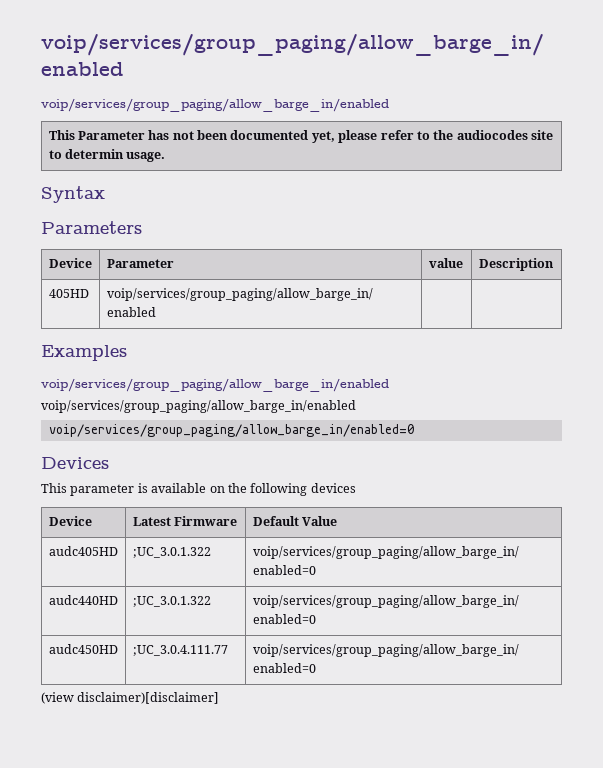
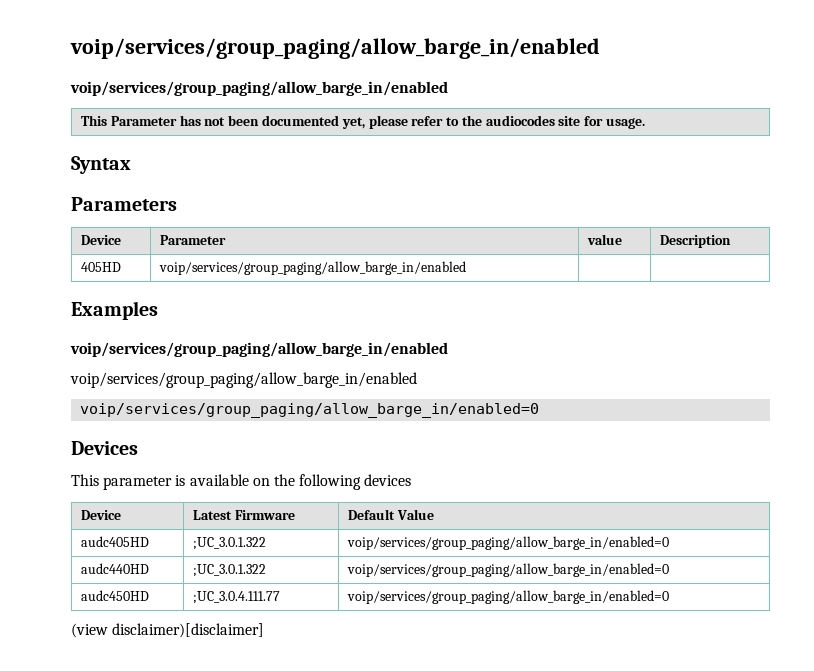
- This Parameter has not been documented yet, please refer to the audiocodes site to determin usage.
+ This Parameter has not been documented yet, please refer to the audiocodes site for usage.

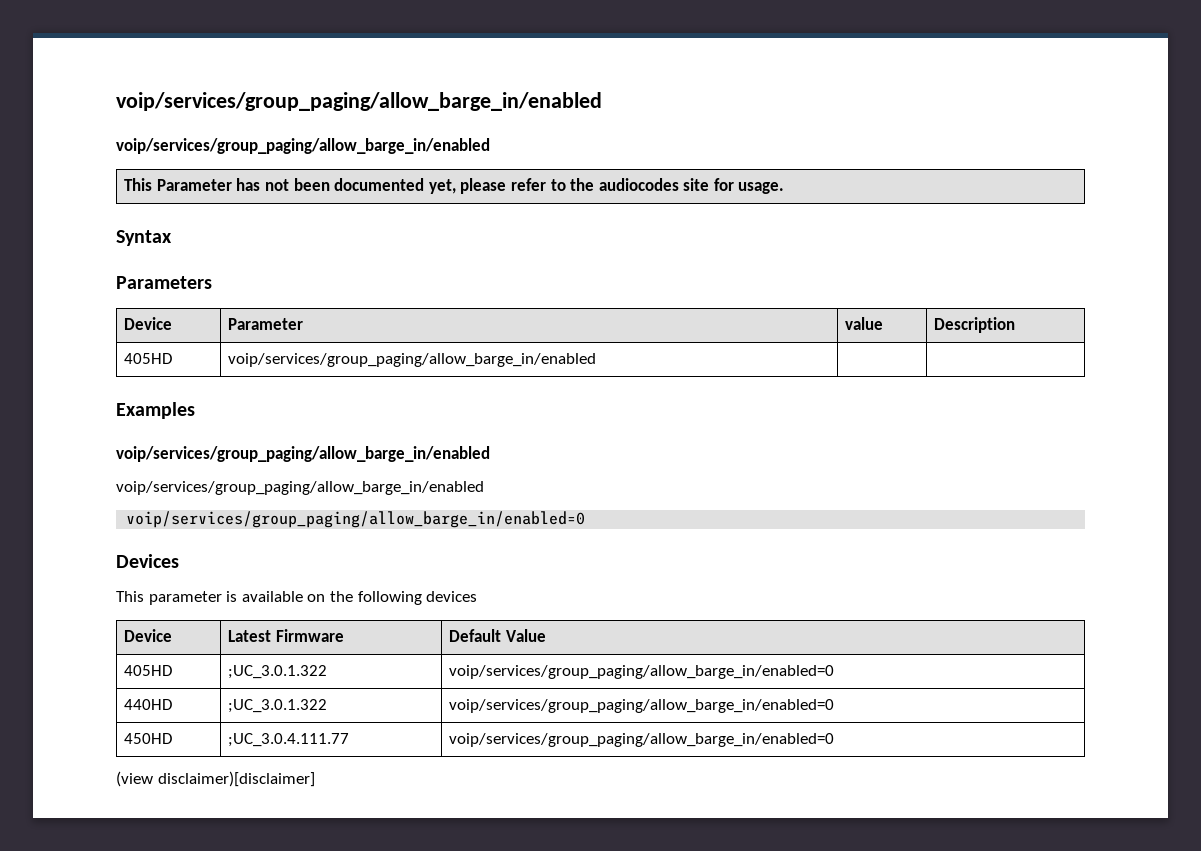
- audc405HD | ;UC_3.0.1.322 | voip/services/group_paging/allow_barge_in/enabled=0
- audc440HD | ;UC_3.0.1.322 | voip/services/group_paging/allow_barge_in/enabled=0
- audc450HD | ;UC_3.0.4.111.77 | voip/services/group_paging/allow_barge_in/enabled=0
+ 405HD | ;UC_3.0.1.322 | voip/services/group_paging/allow_barge_in/enabled=0
+ 440HD | ;UC_3.0.1.322 | voip/services/group_paging/allow_barge_in/enabled=0
+ 450HD | ;UC_3.0.4.111.77 | voip/services/group_paging/allow_barge_in/enabled=0

